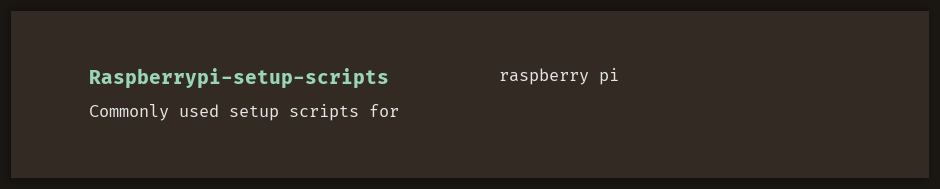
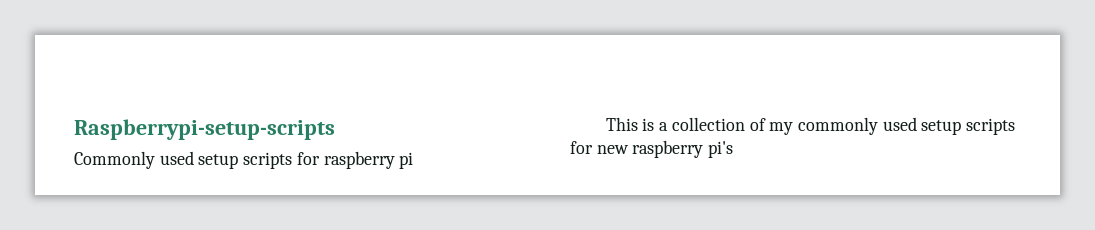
+ This is a collection of my commonly used setup scripts for new raspberry pi's

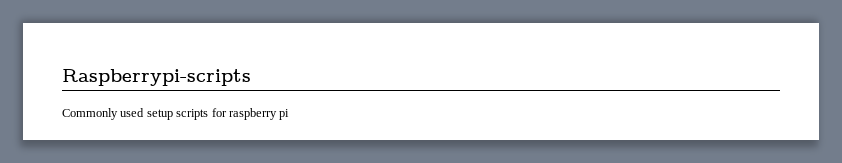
- Raspberrypi-setup-scripts
+ Raspberrypi-scripts
- This is a collection of my commonly used setup scripts for new raspberry pi's

